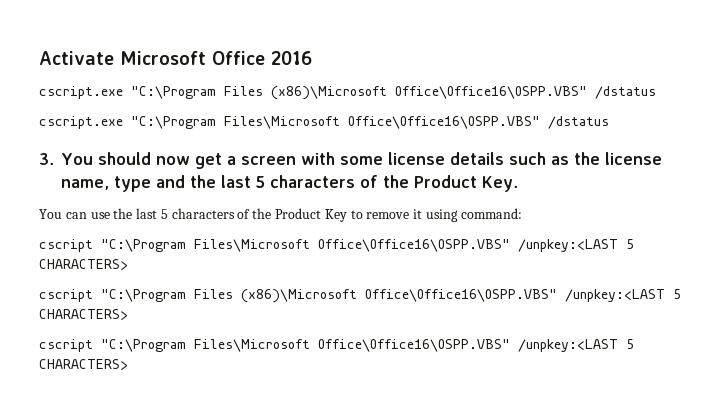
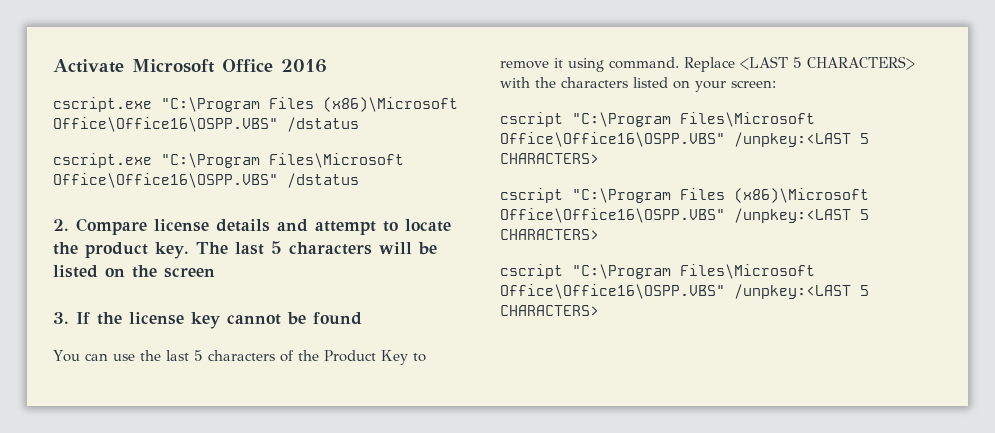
- 3. You should now get a screen with some license details such as the license name, type and the last 5 characters of the Product Key.
+ 2. Compare license details and attempt to locate the product key. The last 5 characters will be listed on the screen
+ 3. If the license key cannot be found
- You can use the last 5 characters of the Product Key to remove it using command:
+ You can use the last 5 characters of the Product Key to remove it using command. Replace <LAST 5 CHARACTERS> with the characters listed on your screen:

